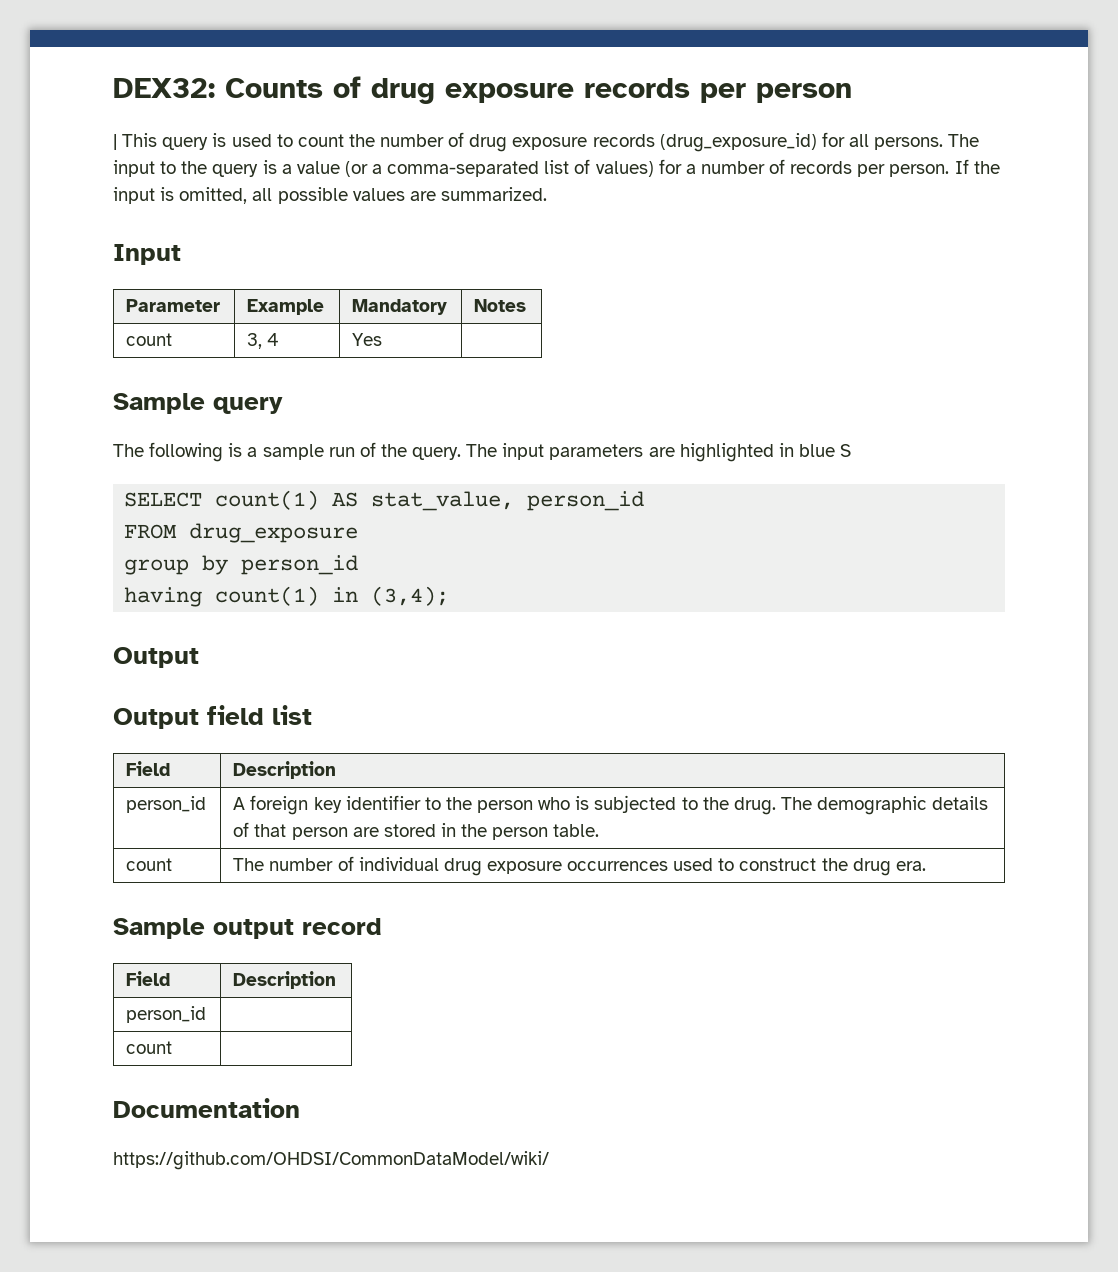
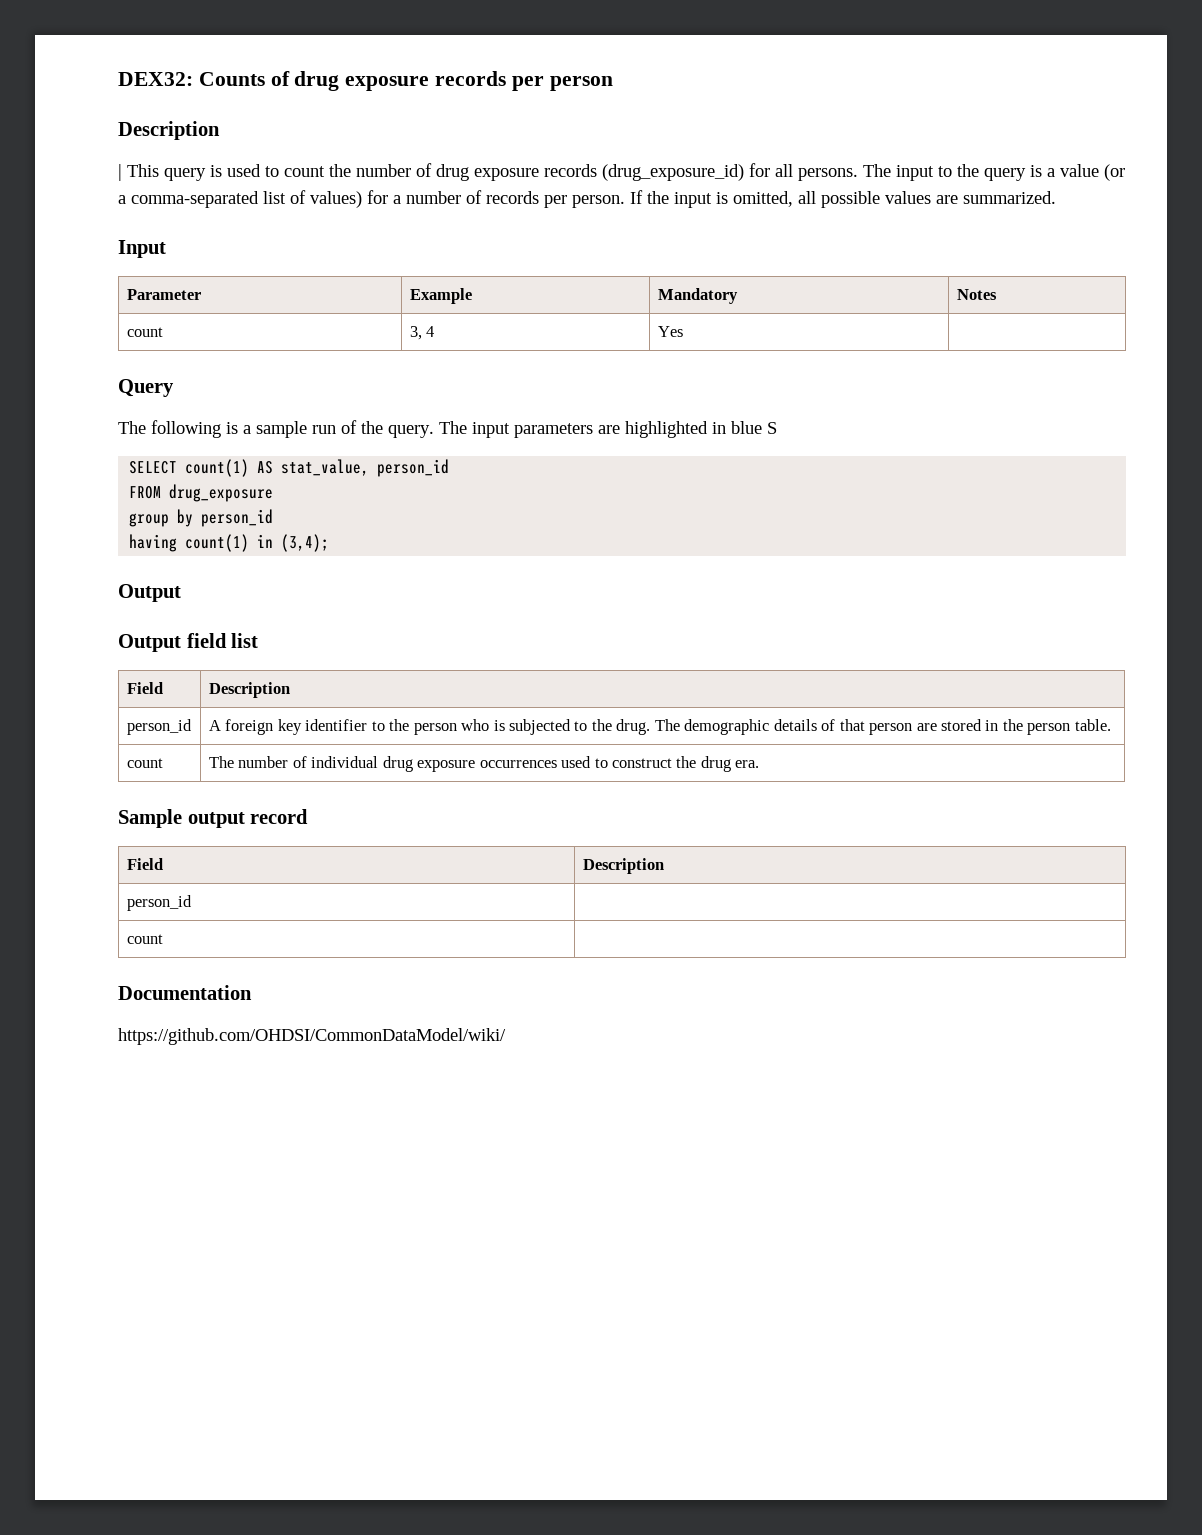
  DEX32: Counts of drug exposure records per person
+ Description
- Sample query
+ Query

